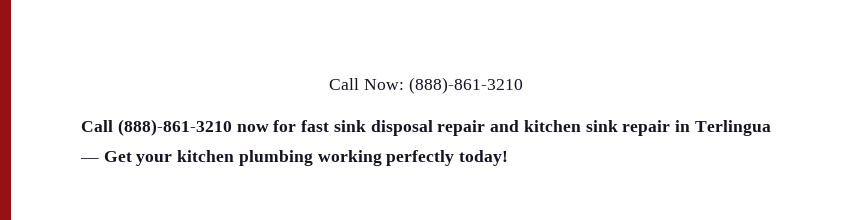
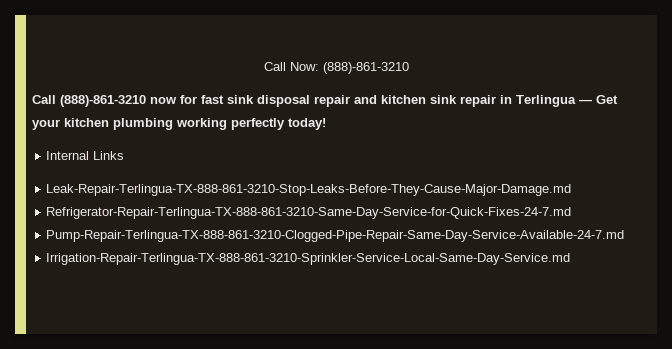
+ Internal Links
+ Leak-Repair-Terlingua-TX-888-861-3210-Stop-Leaks-Before-They-Cause-Major-Damage.md
+ Refrigerator-Repair-Terlingua-TX-888-861-3210-Same-Day-Service-for-Quick-Fixes-24-7.md
+ Pump-Repair-Terlingua-TX-888-861-3210-Clogged-Pipe-Repair-Same-Day-Service-Available-24-7.md
+ Irrigation-Repair-Terlingua-TX-888-861-3210-Sprinkler-Service-Local-Same-Day-Service.md

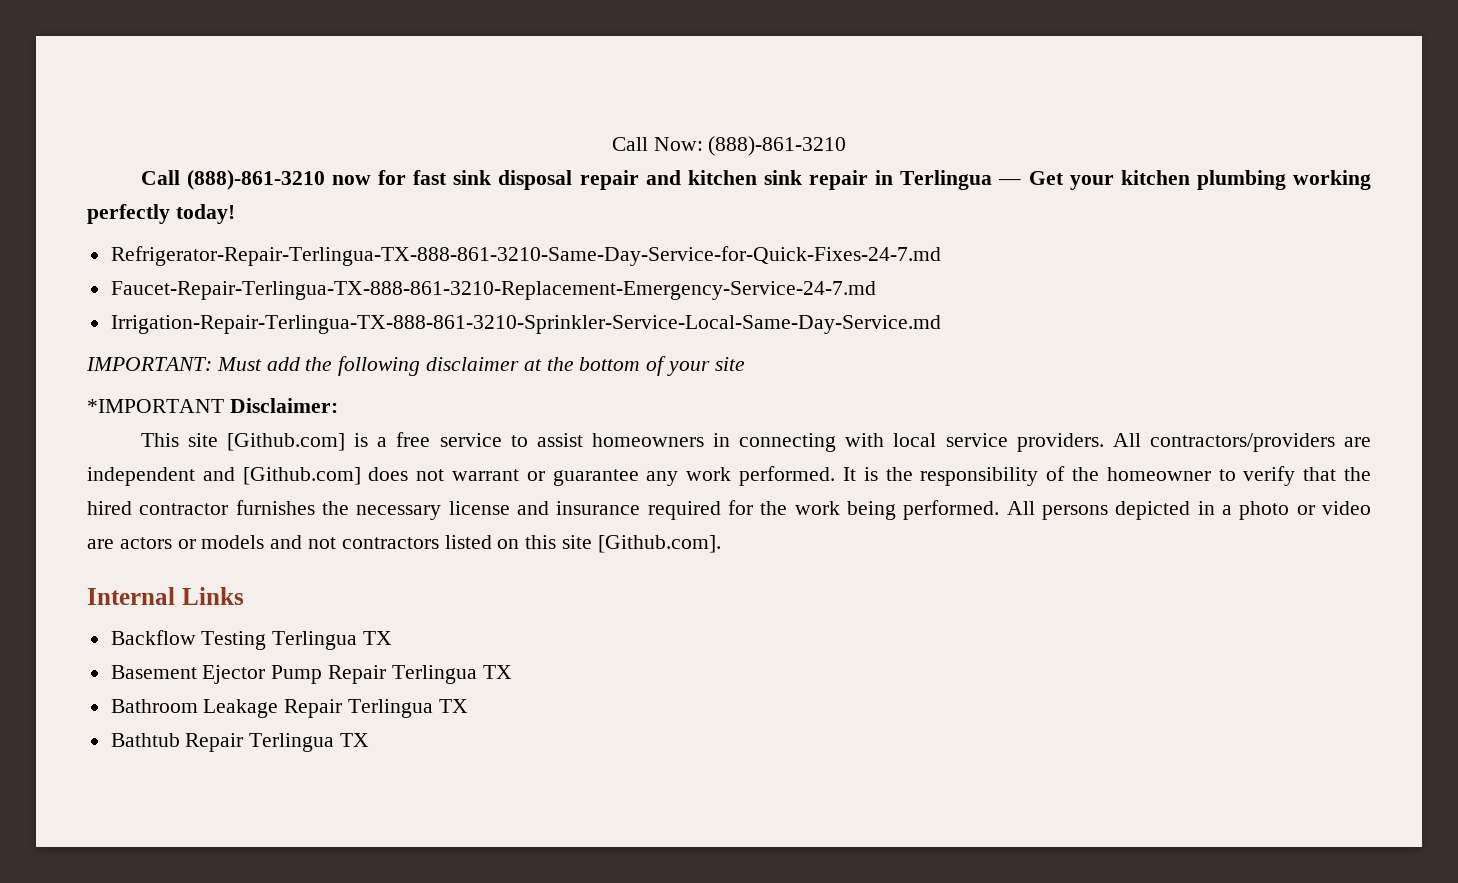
+ Refrigerator-Repair-Terlingua-TX-888-861-3210-Same-Day-Service-for-Quick-Fixes-24-7.md
+ Faucet-Repair-Terlingua-TX-888-861-3210-Replacement-Emergency-Service-24-7.md
+ Irrigation-Repair-Terlingua-TX-888-861-3210-Sprinkler-Service-Local-Same-Day-Service.md
+ IMPORTANT: Must add the following disclaimer at the bottom of your site
+ *IMPORTANT Disclaimer:
+ This site [Github.com] is a free service to assist homeowners in connecting with local service providers. All contractors/providers are independent and [Github.com] does not warrant or guarantee any work performed. It is the responsibility of the homeowner to verify that the hired contractor furnishes the necessary license and insurance required for the work being performed. All persons depicted in a photo or video are actors or models and not contractors listed on this site [Github.com].
  Internal Links
- Leak-Repair-Terlingua-TX-888-861-3210-Stop-Leaks-Before-They-Cause-Major-Damage.md
- Refrigerator-Repair-Terlingua-TX-888-861-3210-Same-Day-Service-for-Quick-Fixes-24-7.md
- Pump-Repair-Terlingua-TX-888-861-3210-Clogged-Pipe-Repair-Same-Day-Service-Available-24-7.md
- Irrigation-Repair-Terlingua-TX-888-861-3210-Sprinkler-Service-Local-Same-Day-Service.md
+ Backflow Testing Terlingua TX
+ Basement Ejector Pump Repair Terlingua TX
+ Bathroom Leakage Repair Terlingua TX
+ Bathtub Repair Terlingua TX

